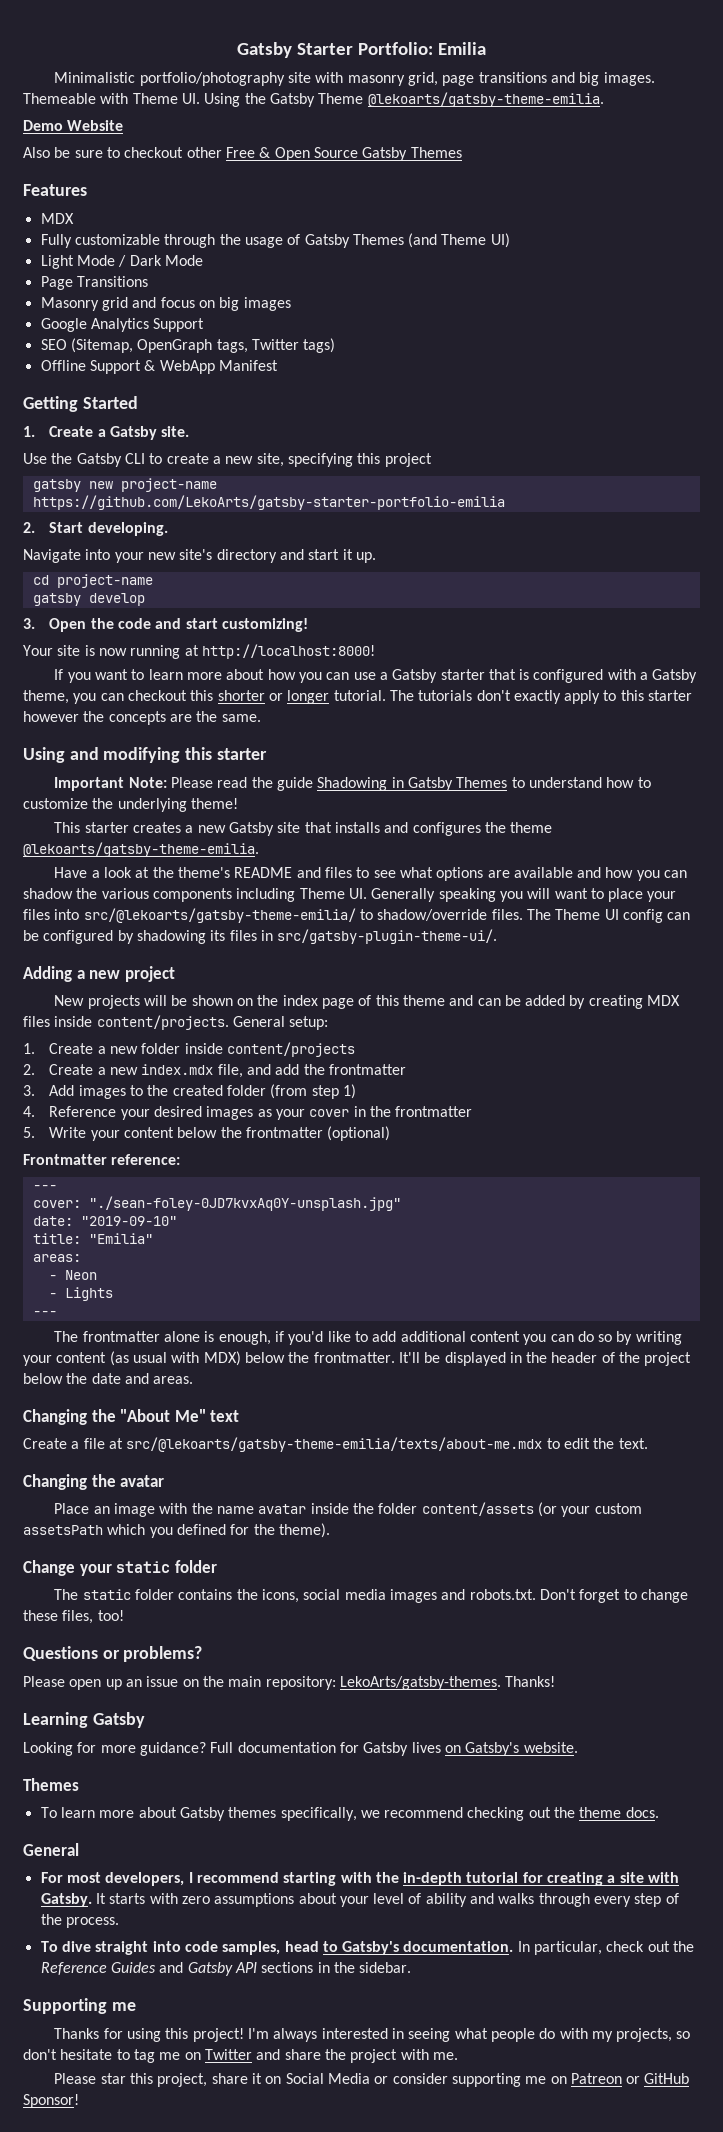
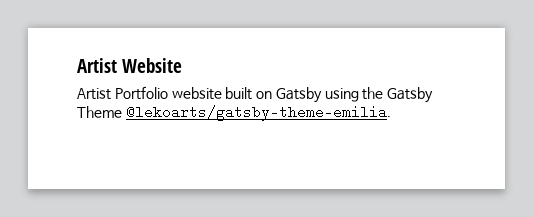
- Gatsby Starter Portfolio: Emilia
- Minimalistic portfolio/photography site with masonry grid, page transitions and big images. Themeable with Theme UI. Using the Gatsby Theme @lekoarts/gatsby-theme-emilia.
- Demo Website
- Also be sure to checkout other Free & Open Source Gatsby Themes
- Features
- MDX
- Fully customizable through the usage of Gatsby Themes (and Theme UI)
- Light Mode / Dark Mode
- Page Transitions
- Masonry grid and focus on big images
- Google Analytics Support
- SEO (Sitemap, OpenGraph tags, Twitter tags)
- Offline Support & WebApp Manifest
- Getting Started
- 1. Create a Gatsby site.
- Use the Gatsby CLI to create a new site, specifying this project
- gatsby new project-name https://github.com/LekoArts/gatsby-starter-portfolio-emilia
- 2. Start developing.
- Navigate into your new site's directory and start it up.
- cd project-name
- gatsby develop
- 3. Open the code and start customizing!
- Your site is now running at http://localhost:8000!
- If you want to learn more about how you can use a Gatsby starter that is configured with a Gatsby theme, you can checkout this shorter or longer tutorial. The tutorials don't exactly apply to this starter however the concepts are the same.
- Using and modifying this starter
- Important Note: Please read the guide Shadowing in Gatsby Themes to understand how to customize the underlying theme!
- This starter creates a new Gatsby site that installs and configures the theme @lekoarts/gatsby-theme-emilia.
- Have a look at the theme's README and files to see what options are available and how you can shadow the various components including Theme UI. Generally speaking you will want to place your files into src/@lekoarts/gatsby-theme-emilia/ to shadow/override files. The Theme UI config can be configured by shadowing its files in src/gatsby-plugin-theme-ui/.
- Adding a new project
- New projects will be shown on the index page of this theme and can be added by creating MDX files inside content/projects. General setup:
- 1. Create a new folder inside content/projects
- 2. Create a new index.mdx file, and add the frontmatter
- 3. Add images to the created folder (from step 1)
- 4. Reference your desired images as your cover in the frontmatter
- 5. Write your content below the frontmatter (optional)
- Frontmatter reference:
- ---
- cover: "./sean-foley-0JD7kvxAq0Y-unsplash.jpg"
- date: "2019-09-10"
- title: "Emilia"
- areas:
- - Neon
- - Lights
- ---
- The frontmatter alone is enough, if you'd like to add additional content you can do so by writing your content (as usual with MDX) below the frontmatter. It'll be displayed in the header of the project below the date and areas.
- Changing the "About Me" text
- Create a file at src/@lekoarts/gatsby-theme-emilia/texts/about-me.mdx to edit the text.
- Changing the avatar
- Place an image with the name avatar inside the folder content/assets (or your custom assetsPath which you defined for the theme).
- Change your static folder
- The static folder contains the icons, social media images and robots.txt. Don't forget to change these files, too!
- Questions or problems?
- Please open up an issue on the main repository: LekoArts/gatsby-themes. Thanks!
- Learning Gatsby
- Looking for more guidance? Full documentation for Gatsby lives on Gatsby's website.
- Themes
- To learn more about Gatsby themes specifically, we recommend checking out the theme docs.
- General
- For most developers, I recommend starting with the in-depth tutorial for creating a site with Gatsby. It starts with zero assumptions about your level of ability and walks through every step of the process.
- To dive straight into code samples, head to Gatsby's documentation. In particular, check out the Reference Guides and Gatsby API sections in the sidebar.
- Supporting me
- Thanks for using this project! I'm always interested in seeing what people do with my projects, so don't hesitate to tag me on Twitter and share the project with me.
- Please star this project, share it on Social Media or consider supporting me on Patreon or GitHub Sponsor!
+ Artist Website
+ Artist Portfolio website built on Gatsby using the Gatsby Theme @lekoarts/gatsby-theme-emilia.

